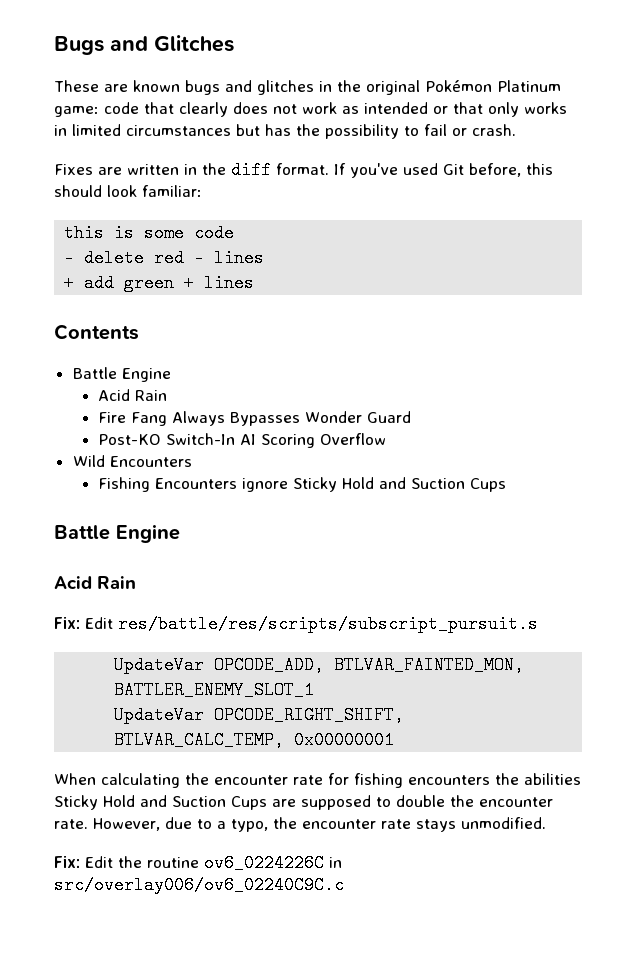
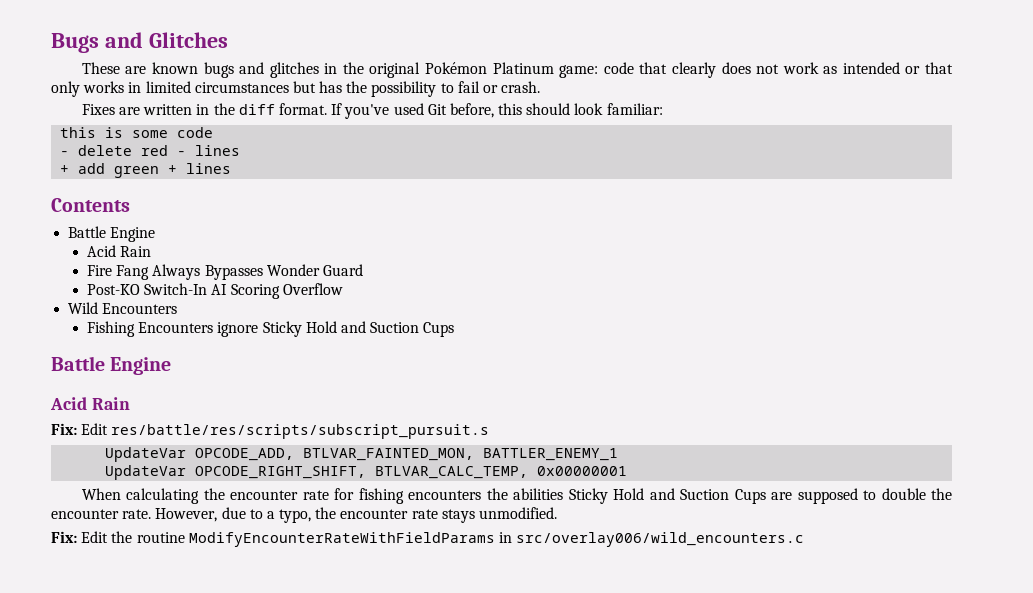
- UpdateVar OPCODE_ADD, BTLVAR_FAINTED_MON, BATTLER_ENEMY_SLOT_1
+ UpdateVar OPCODE_ADD, BTLVAR_FAINTED_MON, BATTLER_ENEMY_1
- Fix: Edit the routine ov6_0224226C in src/overlay006/ov6_02240C9C.c
+ Fix: Edit the routine ModifyEncounterRateWithFieldParams in src/overlay006/wild_encounters.c

